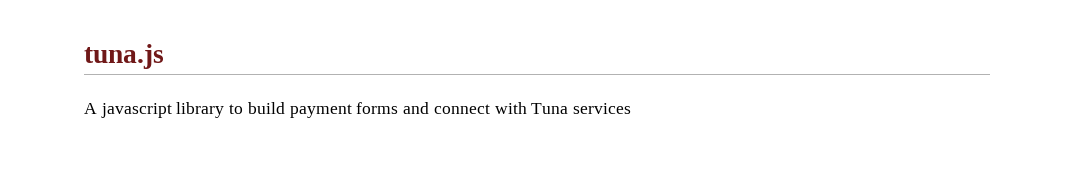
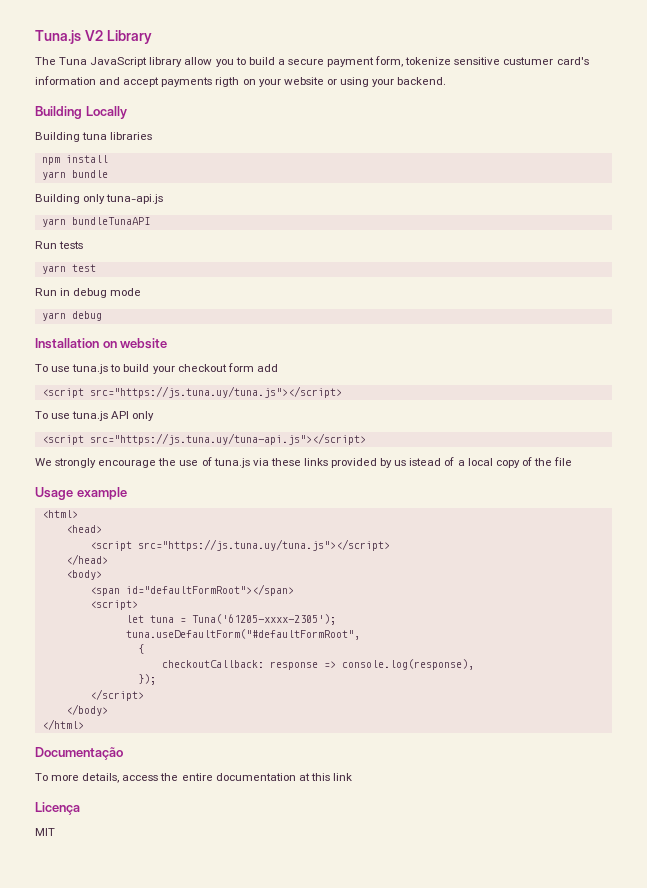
- tuna.js
- A javascript library to build payment forms and connect with Tuna services
+ Tuna.js V2 Library
+ The Tuna JavaScript library allow you to build a secure payment form, tokenize sensitive custumer card's information and accept payments rigth on your website or using your backend.
+ Building Locally
+ Building tuna libraries
+ npm install
+ yarn bundle
+ Building only tuna-api.js
+ yarn bundleTunaAPI
+ Run tests
+ yarn test
+ Run in debug mode
+ yarn debug
+ Installation on website
+ To use tuna.js to build your checkout form add
+ <script src="https://js.tuna.uy/tuna.js"></script>
+ To use tuna.js API only
+ <script src="https://js.tuna.uy/tuna-api.js"></script>
+ We strongly encourage the use of tuna.js via these links provided by us istead of a local copy of the file
+ Usage example
+ <html>
+ <head>
+ <script src="https://js.tuna.uy/tuna.js"></script>
+ </head>
+ <body>
+ <span id="defaultFormRoot"></span>
+ <script>
+ let tuna = Tuna('61205-xxxx-2305');
+ tuna.useDefaultForm("#defaultFormRoot",
+ {
+ checkoutCallback: response => console.log(response),
+ });
+ </script>
+ </body>
+ </html>
+ Documentação
+ To more details, access the entire documentation at this link
+ Licença
+ MIT

